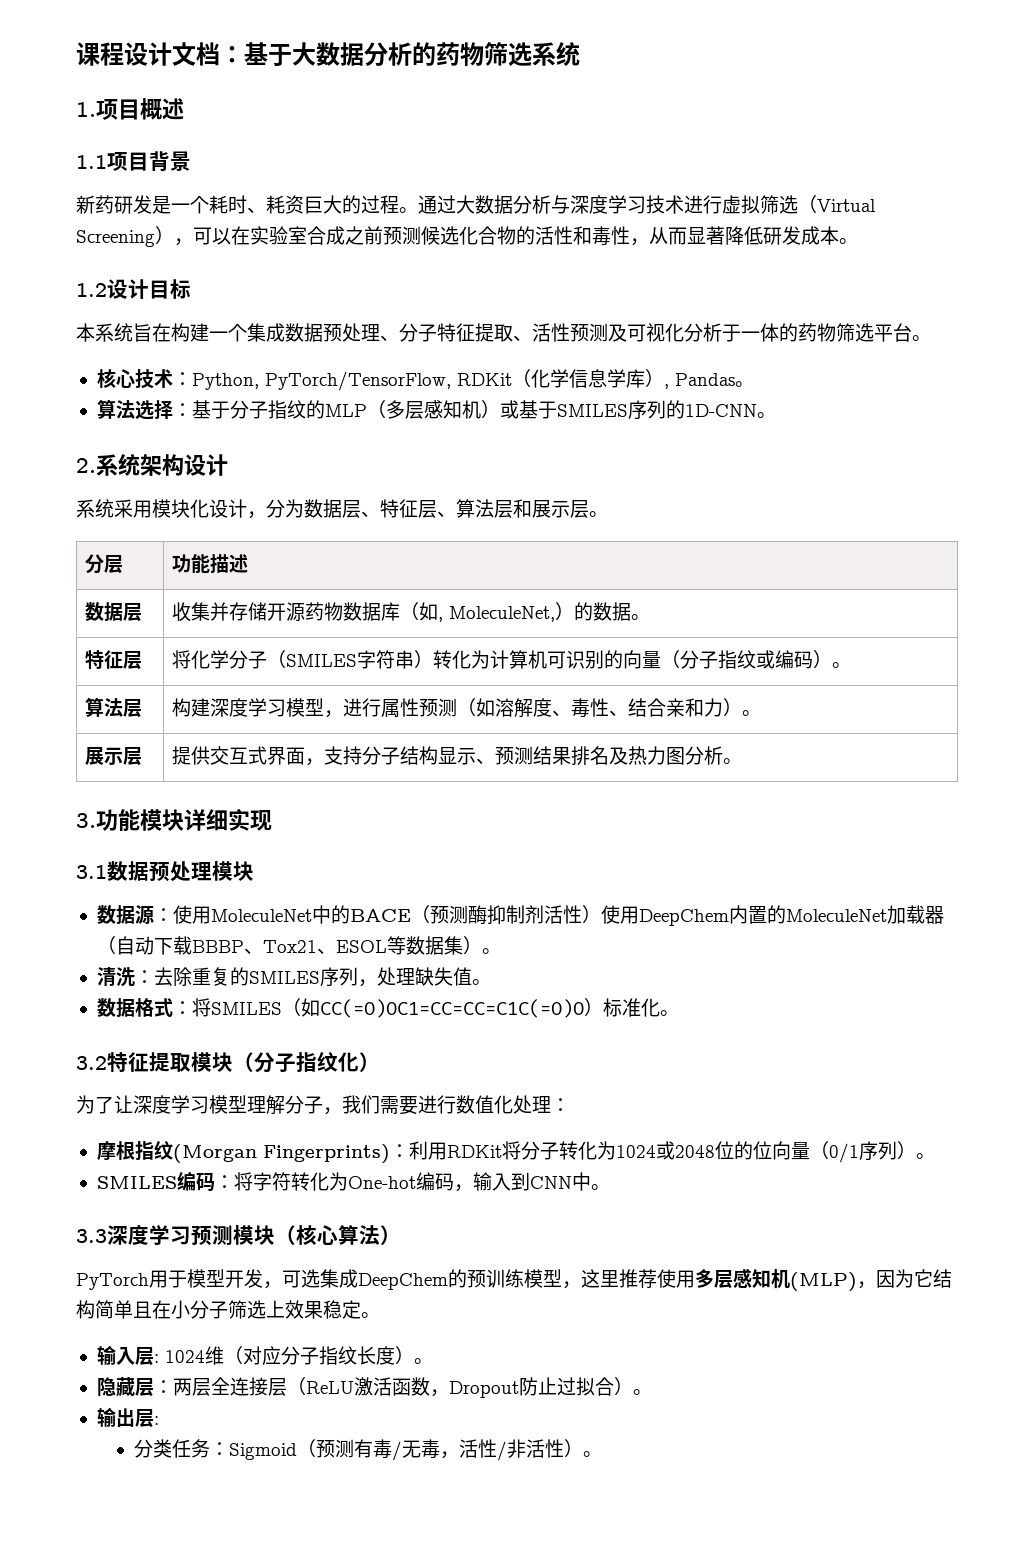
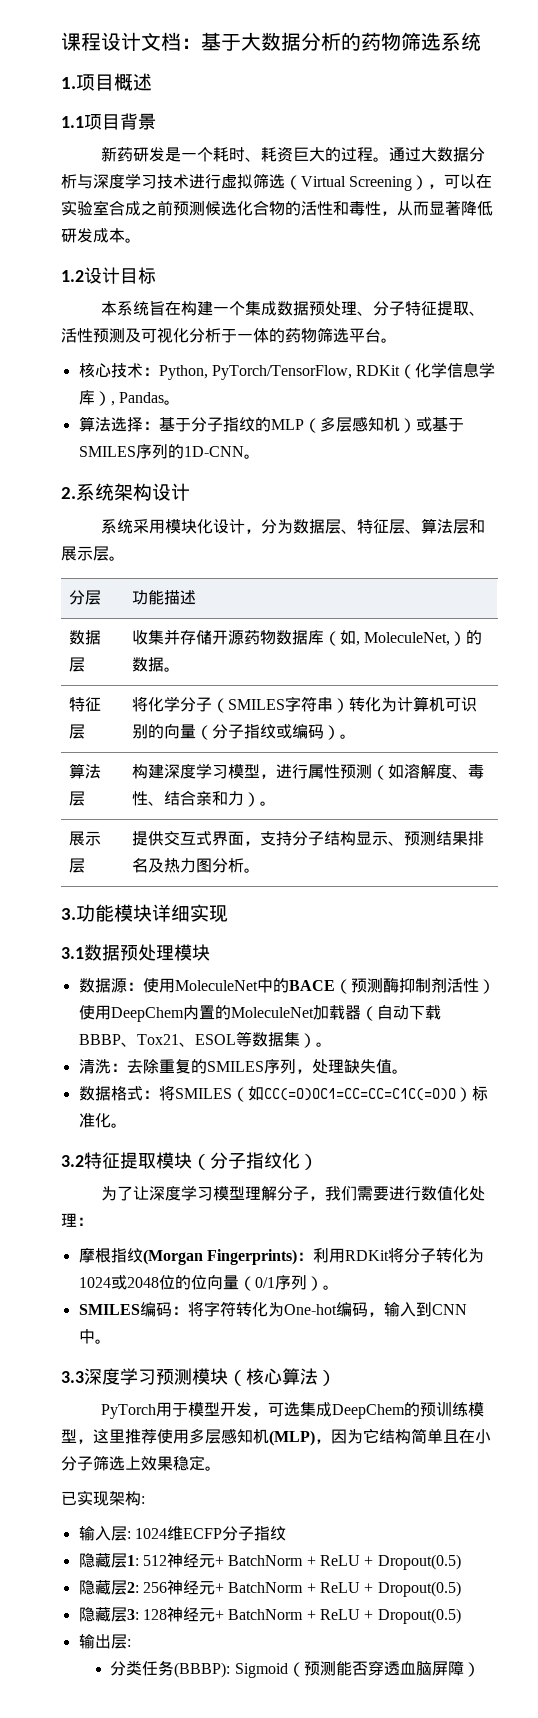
+ 已实现架构:
- 输入层: 1024维（对应分子指纹长度）。
- 隐藏层：两层全连接层（ReLU激活函数，Dropout防止过拟合）。
+ 输入层: 1024维ECFP分子指纹
+ 隐藏层1: 512神经元+ BatchNorm + ReLU + Dropout(0.5)
+ 隐藏层2: 256神经元+ BatchNorm + ReLU + Dropout(0.5)
+ 隐藏层3: 128神经元+ BatchNorm + ReLU + Dropout(0.5)
- 分类任务：Sigmoid（预测有毒/无毒，活性/非活性）。
+ 分类任务(BBBP): Sigmoid（预测能否穿透血脑屏障）

